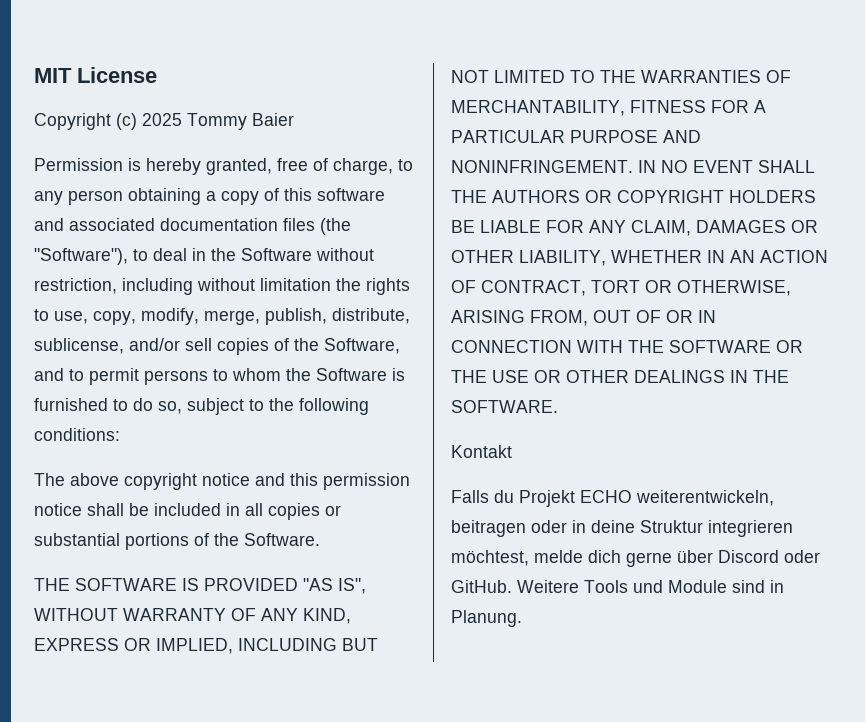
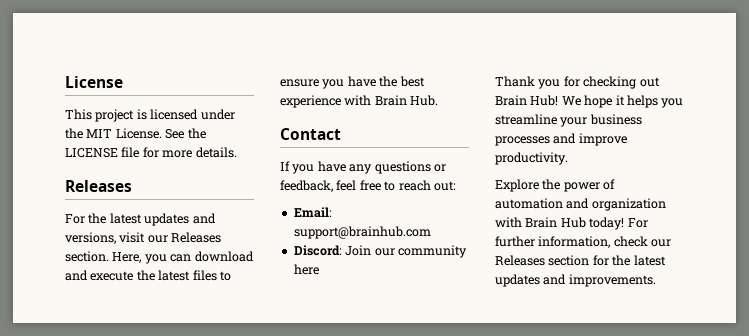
- MIT License
+ License
- Copyright (c) 2025 Tommy Baier
- Permission is hereby granted, free of charge, to any person obtaining a copy of this software and associated documentation files (the "Software"), to deal in the Software without restriction, including without limitation the rights to use, copy, modify, merge, publish, distribute, sublicense, and/or sell copies of the Software, and to permit persons to whom the Software is furnished to do so, subject to the following conditions:
- The above copyright notice and this permission notice shall be included in all copies or substantial portions of the Software.
- THE SOFTWARE IS PROVIDED "AS IS", WITHOUT WARRANTY OF ANY KIND, EXPRESS OR IMPLIED, INCLUDING BUT NOT LIMITED TO THE WARRANTIES OF MERCHANTABILITY, FITNESS FOR A PARTICULAR PURPOSE AND NONINFRINGEMENT. IN NO EVENT SHALL THE AUTHORS OR COPYRIGHT HOLDERS BE LIABLE FOR ANY CLAIM, DAMAGES OR OTHER LIABILITY, WHETHER IN AN ACTION OF CONTRACT, TORT OR OTHERWISE, ARISING FROM, OUT OF OR IN CONNECTION WITH THE SOFTWARE OR THE USE OR OTHER DEALINGS IN THE SOFTWARE.
- Kontakt
- Falls du Projekt ECHO weiterentwickeln, beitragen oder in deine Struktur integrieren möchtest, melde dich gerne über Discord oder GitHub. Weitere Tools und Module sind in Planung.
+ This project is licensed under the MIT License. See the LICENSE file for more details.
+ Releases
+ For the latest updates and versions, visit our Releases section. Here, you can download and execute the latest files to ensure you have the best experience with Brain Hub.
+ Contact
+ If you have any questions or feedback, feel free to reach out:
+ Email: support@brainhub.com
+ Discord: Join our community here
+ Thank you for checking out Brain Hub! We hope it helps you streamline your business processes and improve productivity.
+ Explore the power of automation and organization with Brain Hub today! For further information, check our Releases section for the latest updates and improvements.

